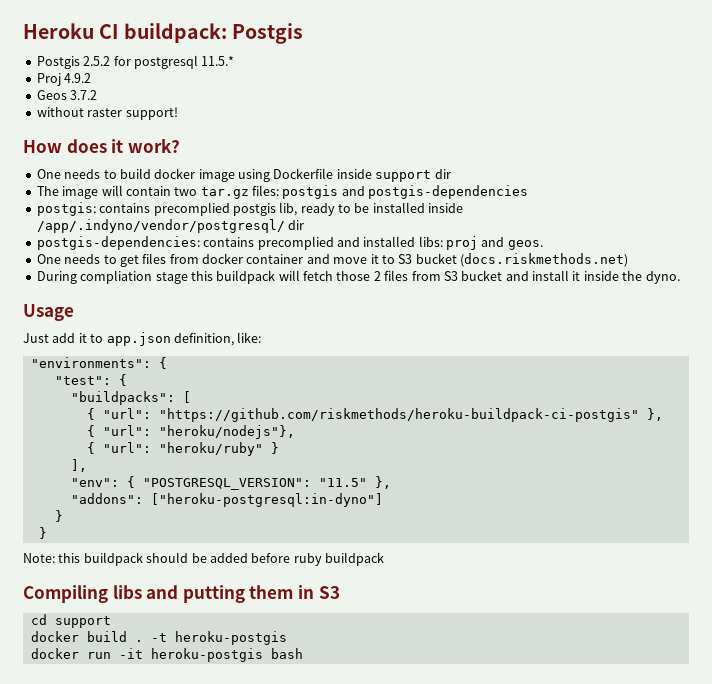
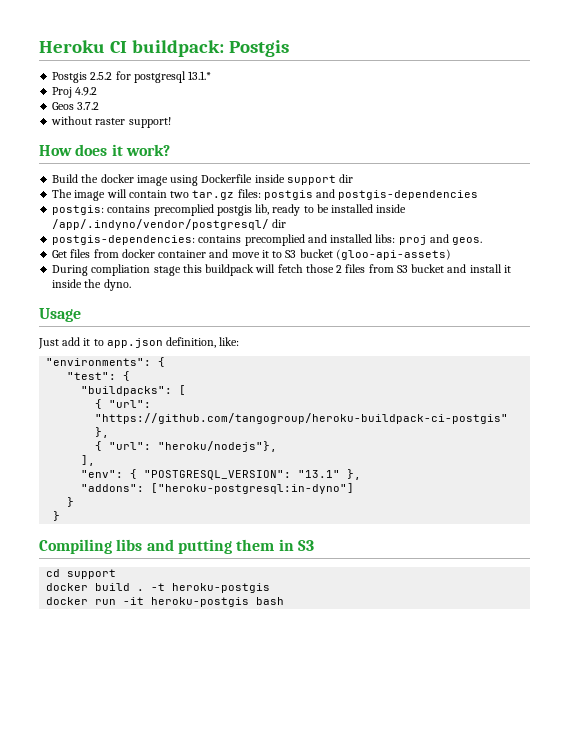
- Postgis 2.5.2 for postgresql 11.5.*
+ Postgis 2.5.2 for postgresql 13.1.*
- One needs to build docker image using Dockerfile inside support dir
+ Build the docker image using Dockerfile inside support dir
- One needs to get files from docker container and move it to S3 bucket (docs.riskmethods.net)
+ Get files from docker container and move it to S3 bucket (gloo-api-assets)
- { "url": "https://github.com/riskmethods/heroku-buildpack-ci-postgis" },
+ { "url": "https://github.com/tangogroup/heroku-buildpack-ci-postgis" },
- { "url": "heroku/ruby" }
- "env": { "POSTGRESQL_VERSION": "11.5" },
+ "env": { "POSTGRESQL_VERSION": "13.1" },
- Note: this buildpack should be added before ruby buildpack

